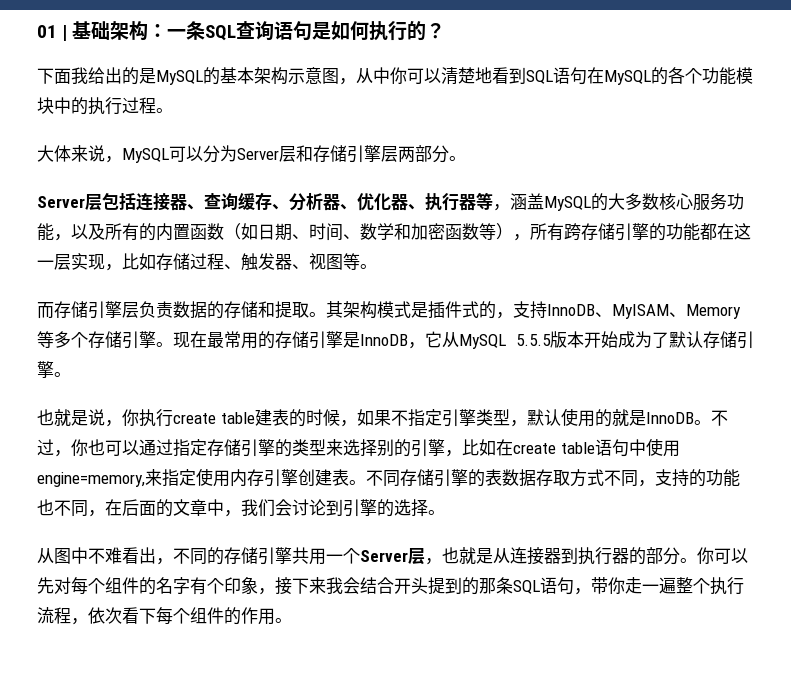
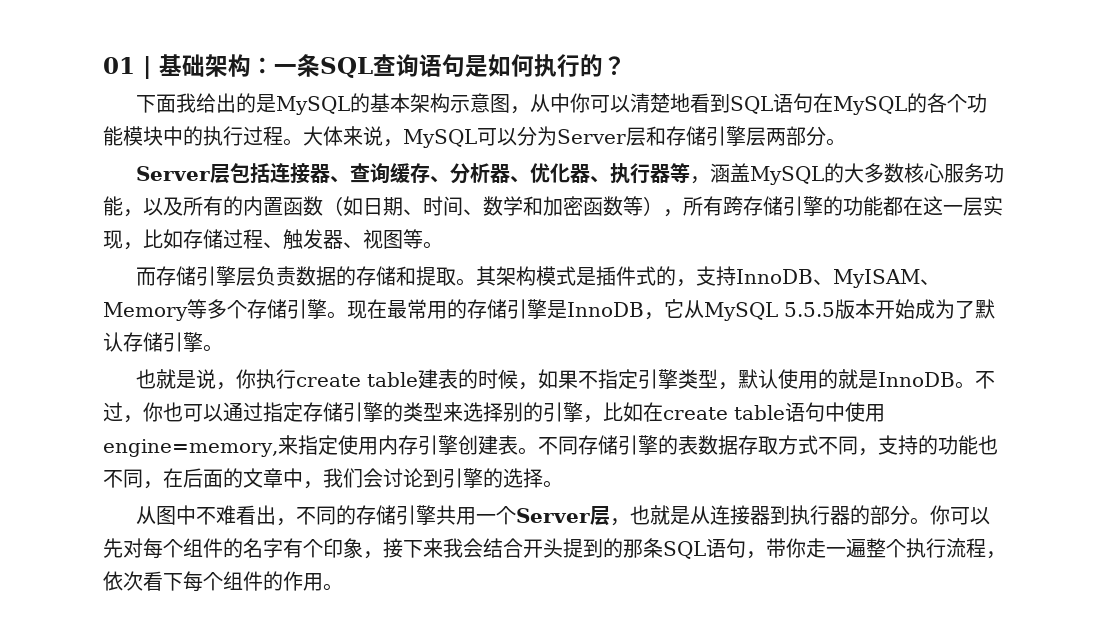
- 下面我给出的是MySQL的基本架构示意图，从中你可以清楚地看到SQL语句在MySQL的各个功能模块中的执行过程。
- 大体来说，MySQL可以分为Server层和存储引擎层两部分。
+ 下面我给出的是MySQL的基本架构示意图，从中你可以清楚地看到SQL语句在MySQL的各个功能模块中的执行过程。大体来说，MySQL可以分为Server层和存储引擎层两部分。

